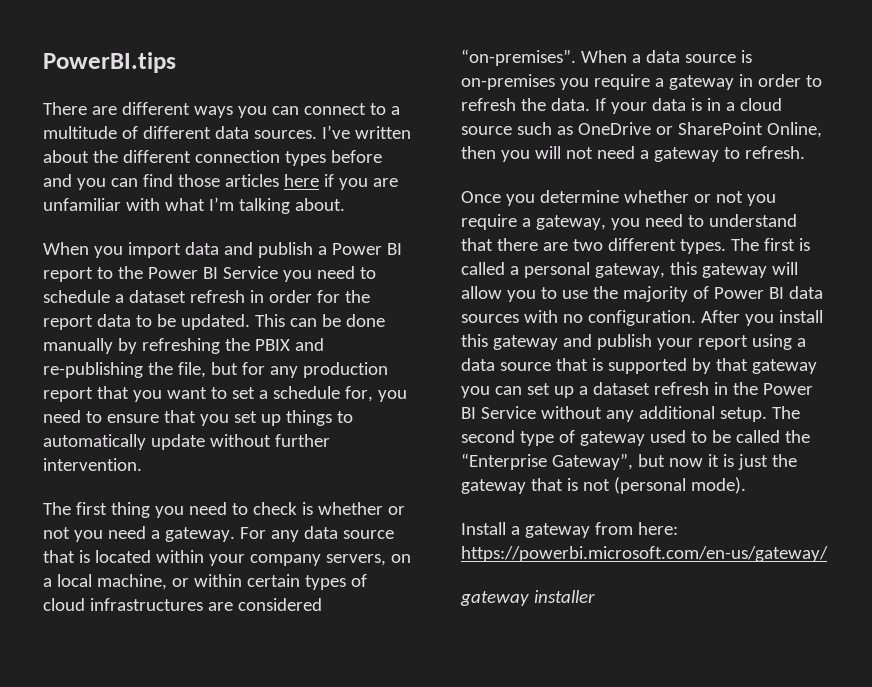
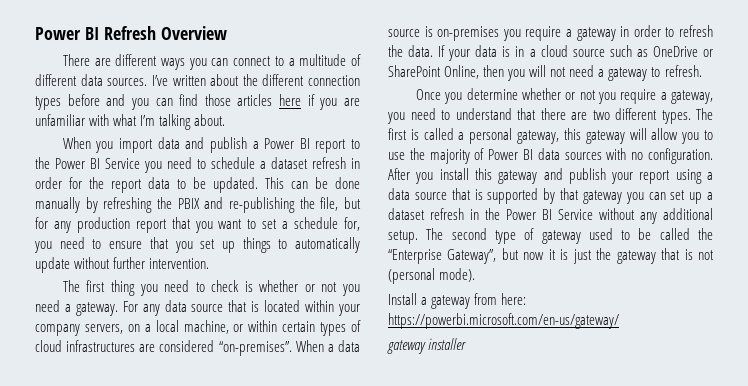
- PowerBI.tips
+ Power BI Refresh Overview

